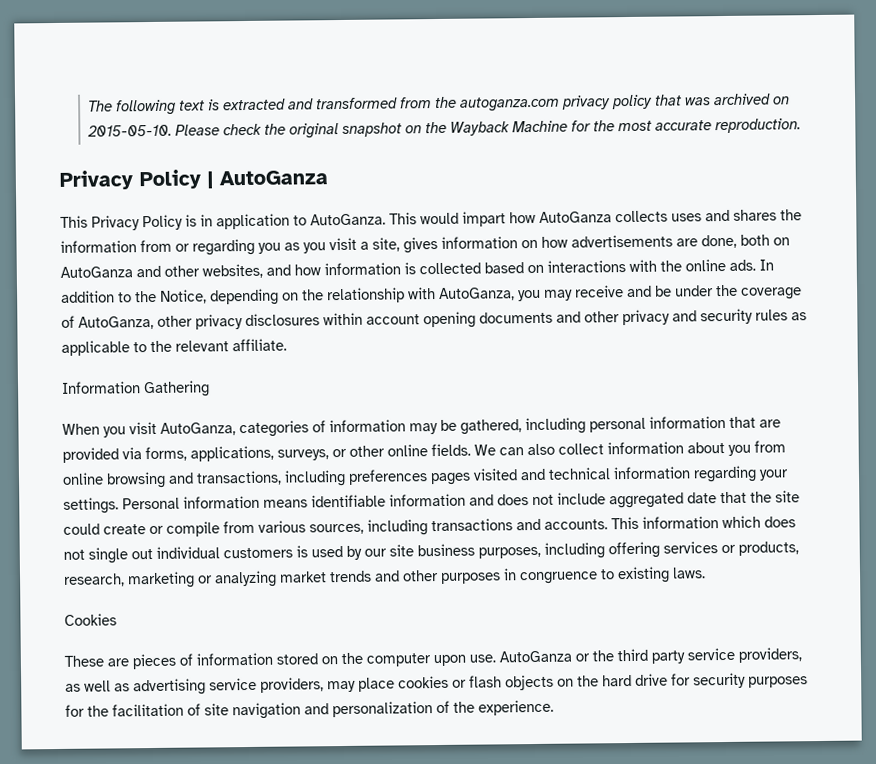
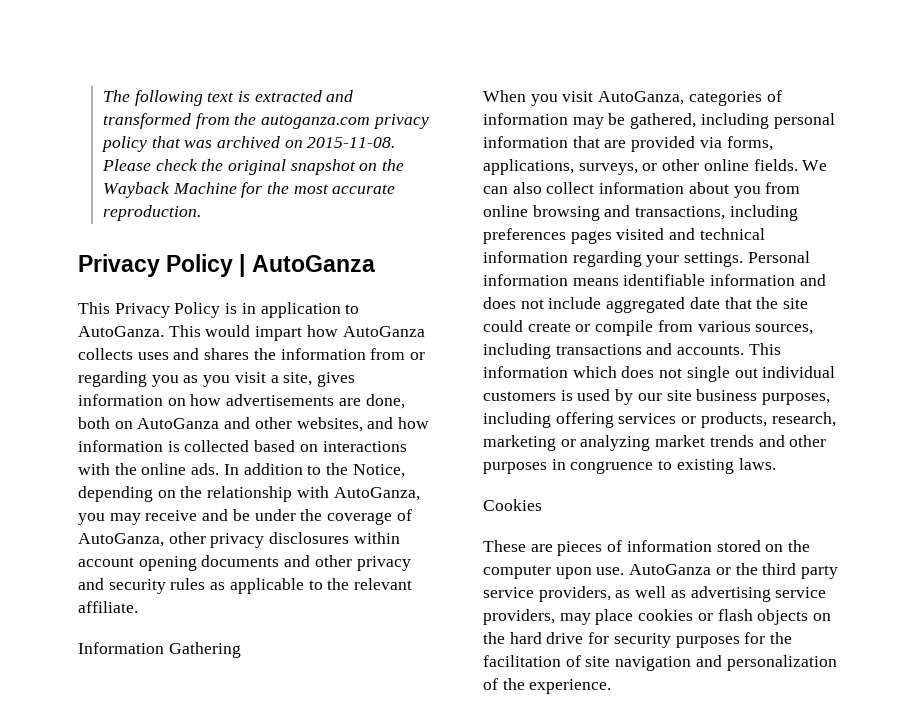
- The following text is extracted and transformed from the autoganza.com privacy policy that was archived on 2015-05-10.
+ The following text is extracted and transformed from the autoganza.com privacy policy that was archived on 2015-11-08.

